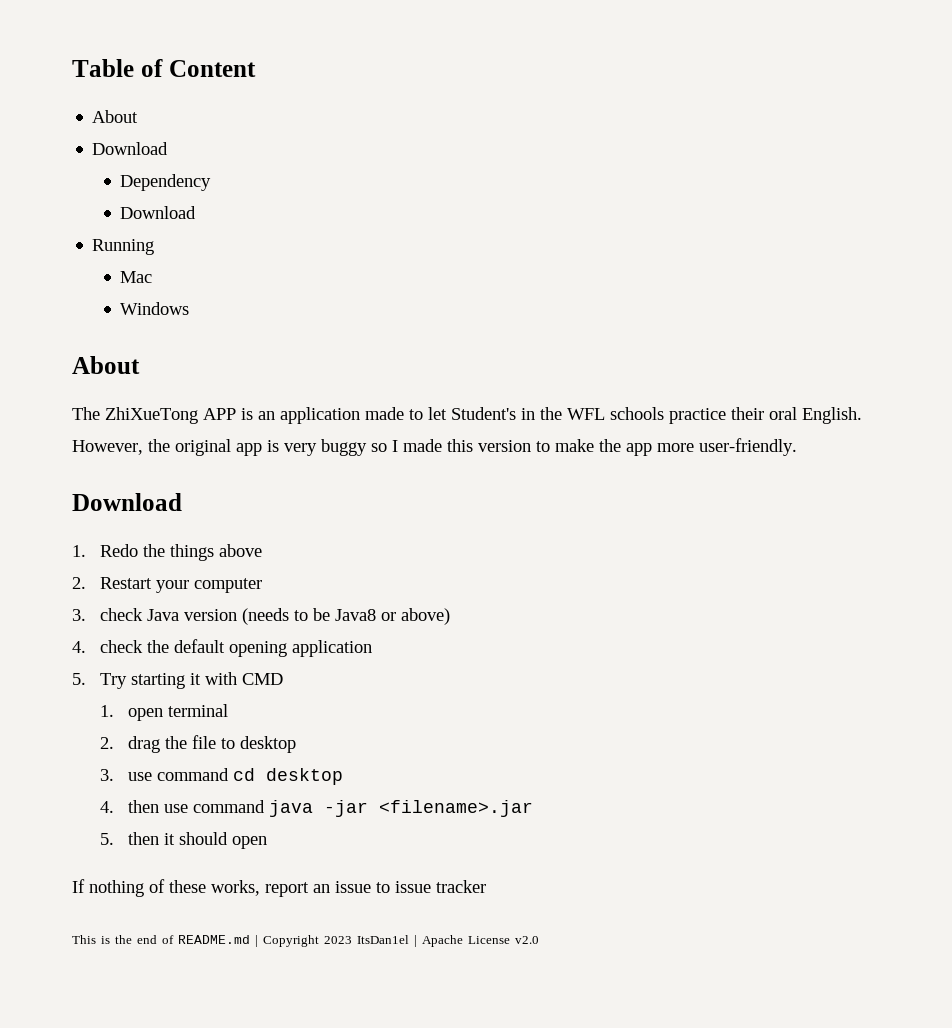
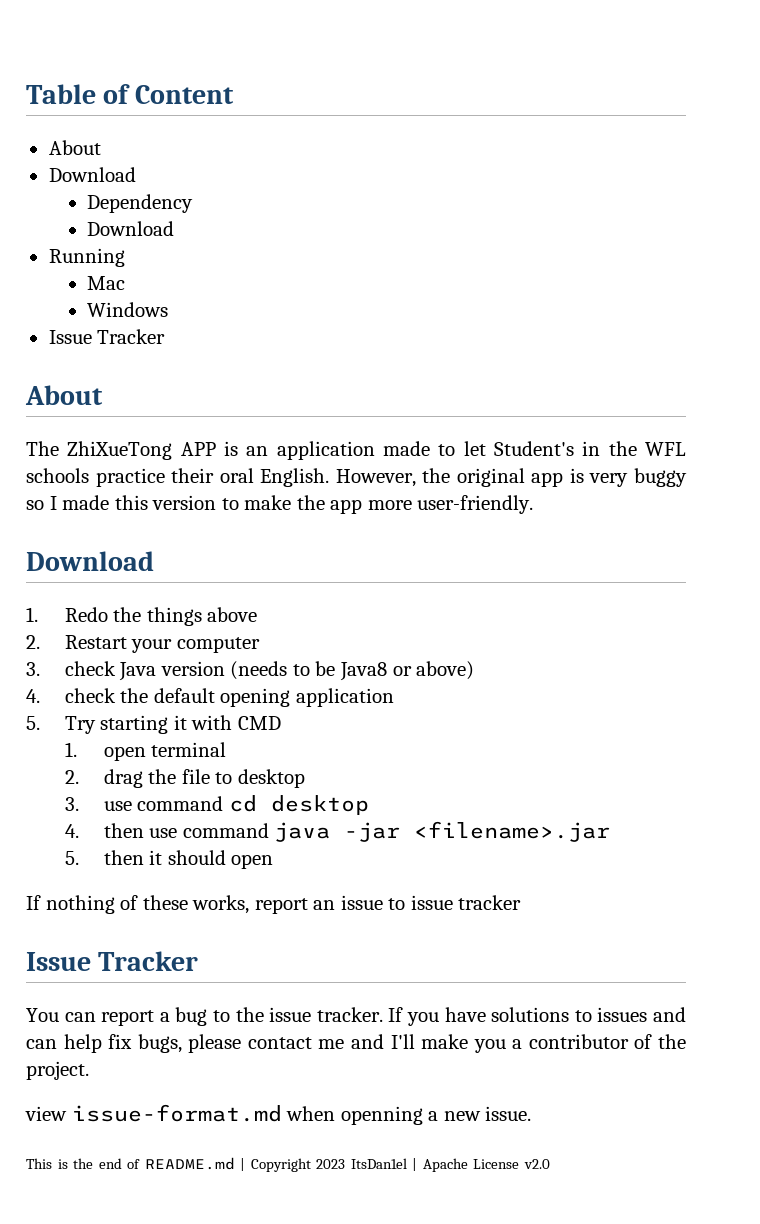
  Windows
+ Issue Tracker
  If nothing of these works, report an issue to issue tracker
+ Issue Tracker
+ You can report a bug to the issue tracker. If you have solutions to issues and can help fix bugs, please contact me and I'll make you a contributor of the project.
+ view issue-format.md when openning a new issue.

